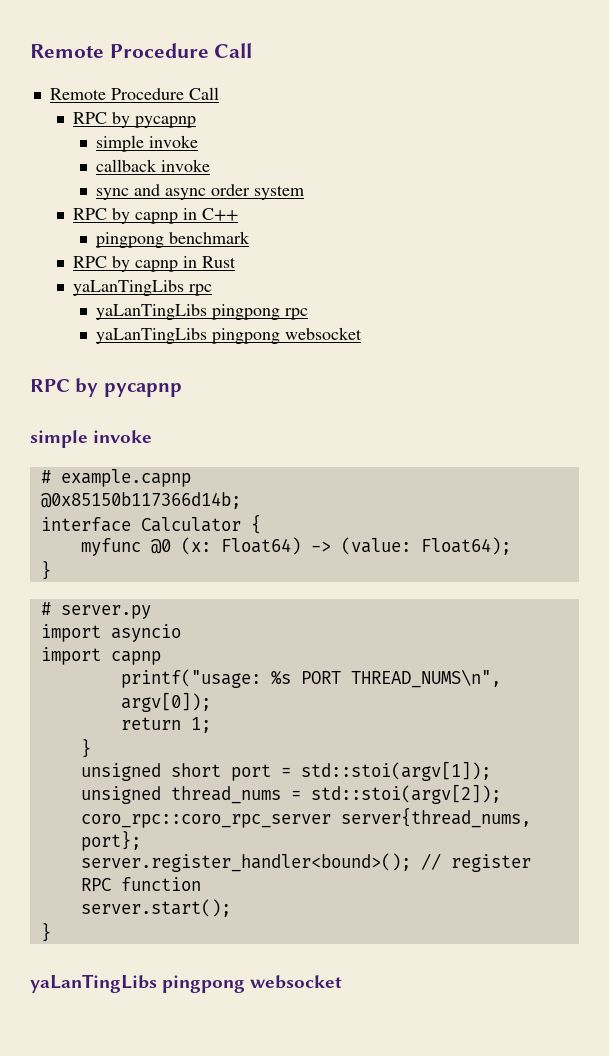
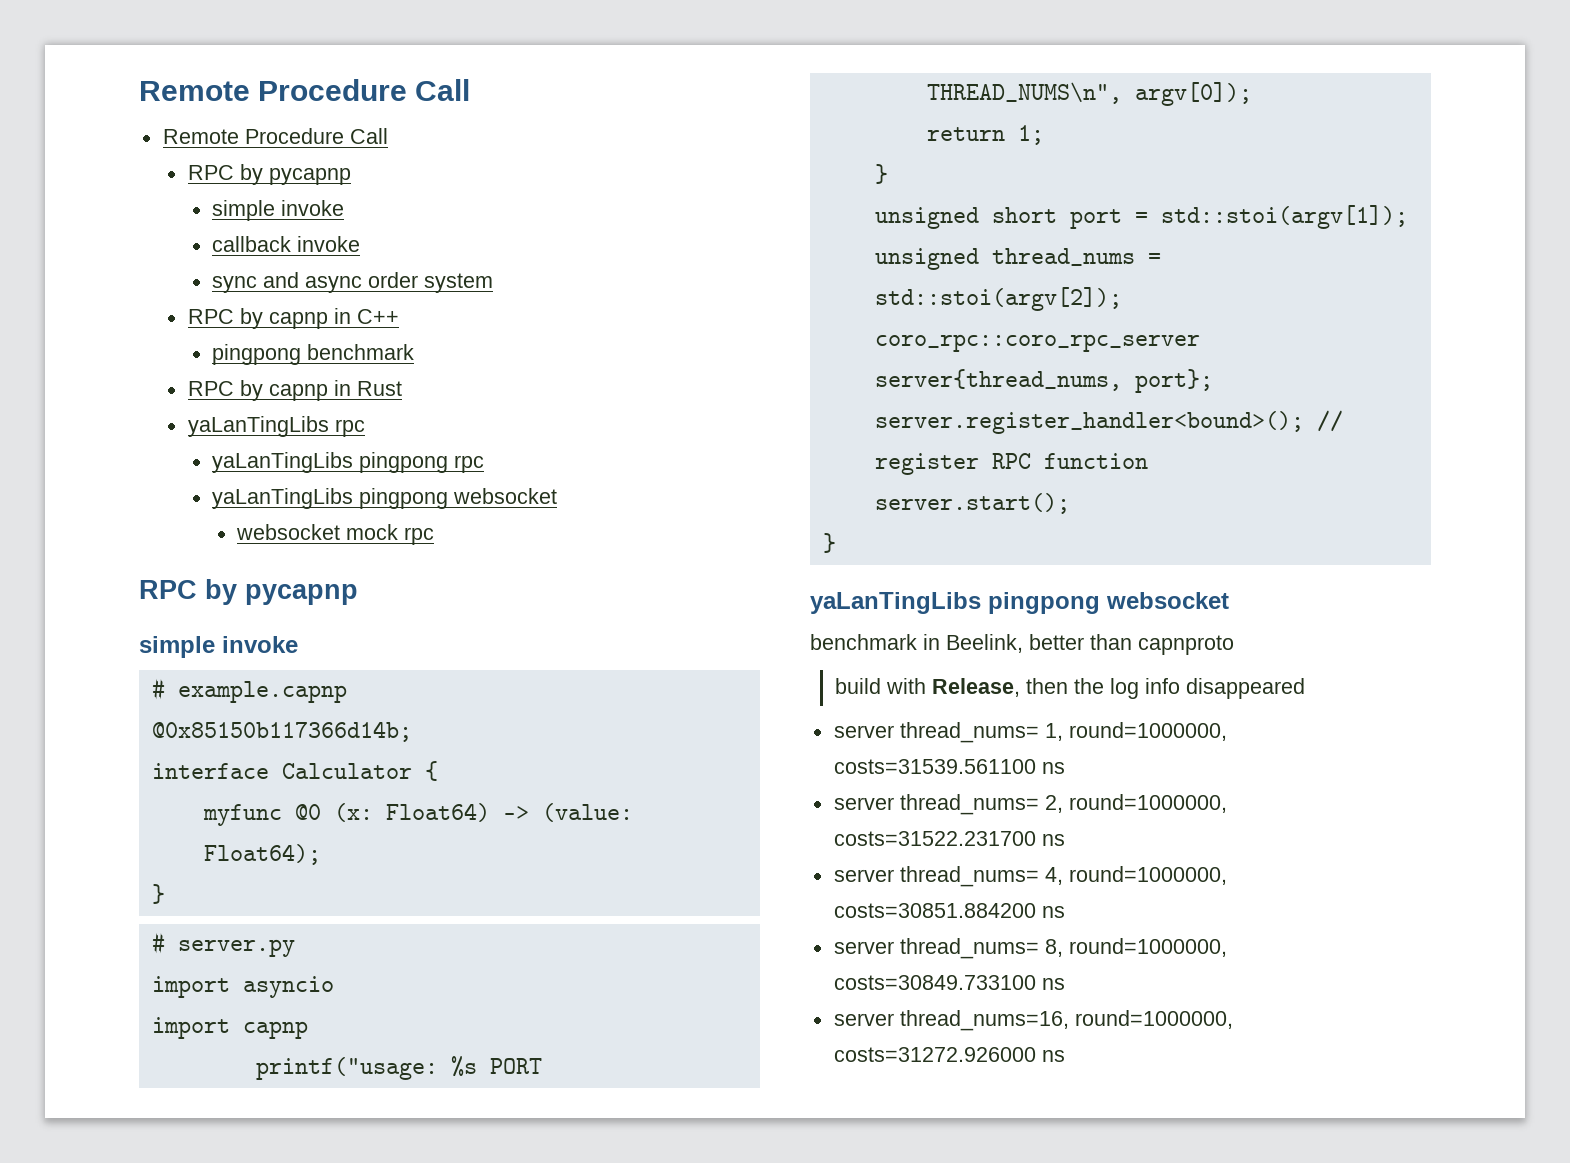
+ websocket mock rpc
+ benchmark in Beelink, better than capnproto
+ build with Release, then the log info disappeared
+ server thread_nums= 1, round=1000000, costs=31539.561100 ns
+ server thread_nums= 2, round=1000000, costs=31522.231700 ns
+ server thread_nums= 4, round=1000000, costs=30851.884200 ns
+ server thread_nums= 8, round=1000000, costs=30849.733100 ns
+ server thread_nums=16, round=1000000, costs=31272.926000 ns

